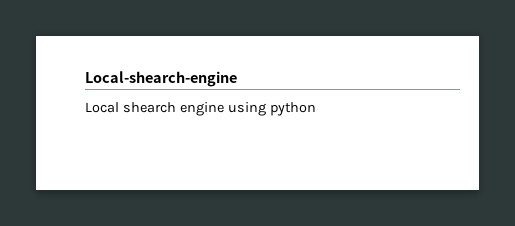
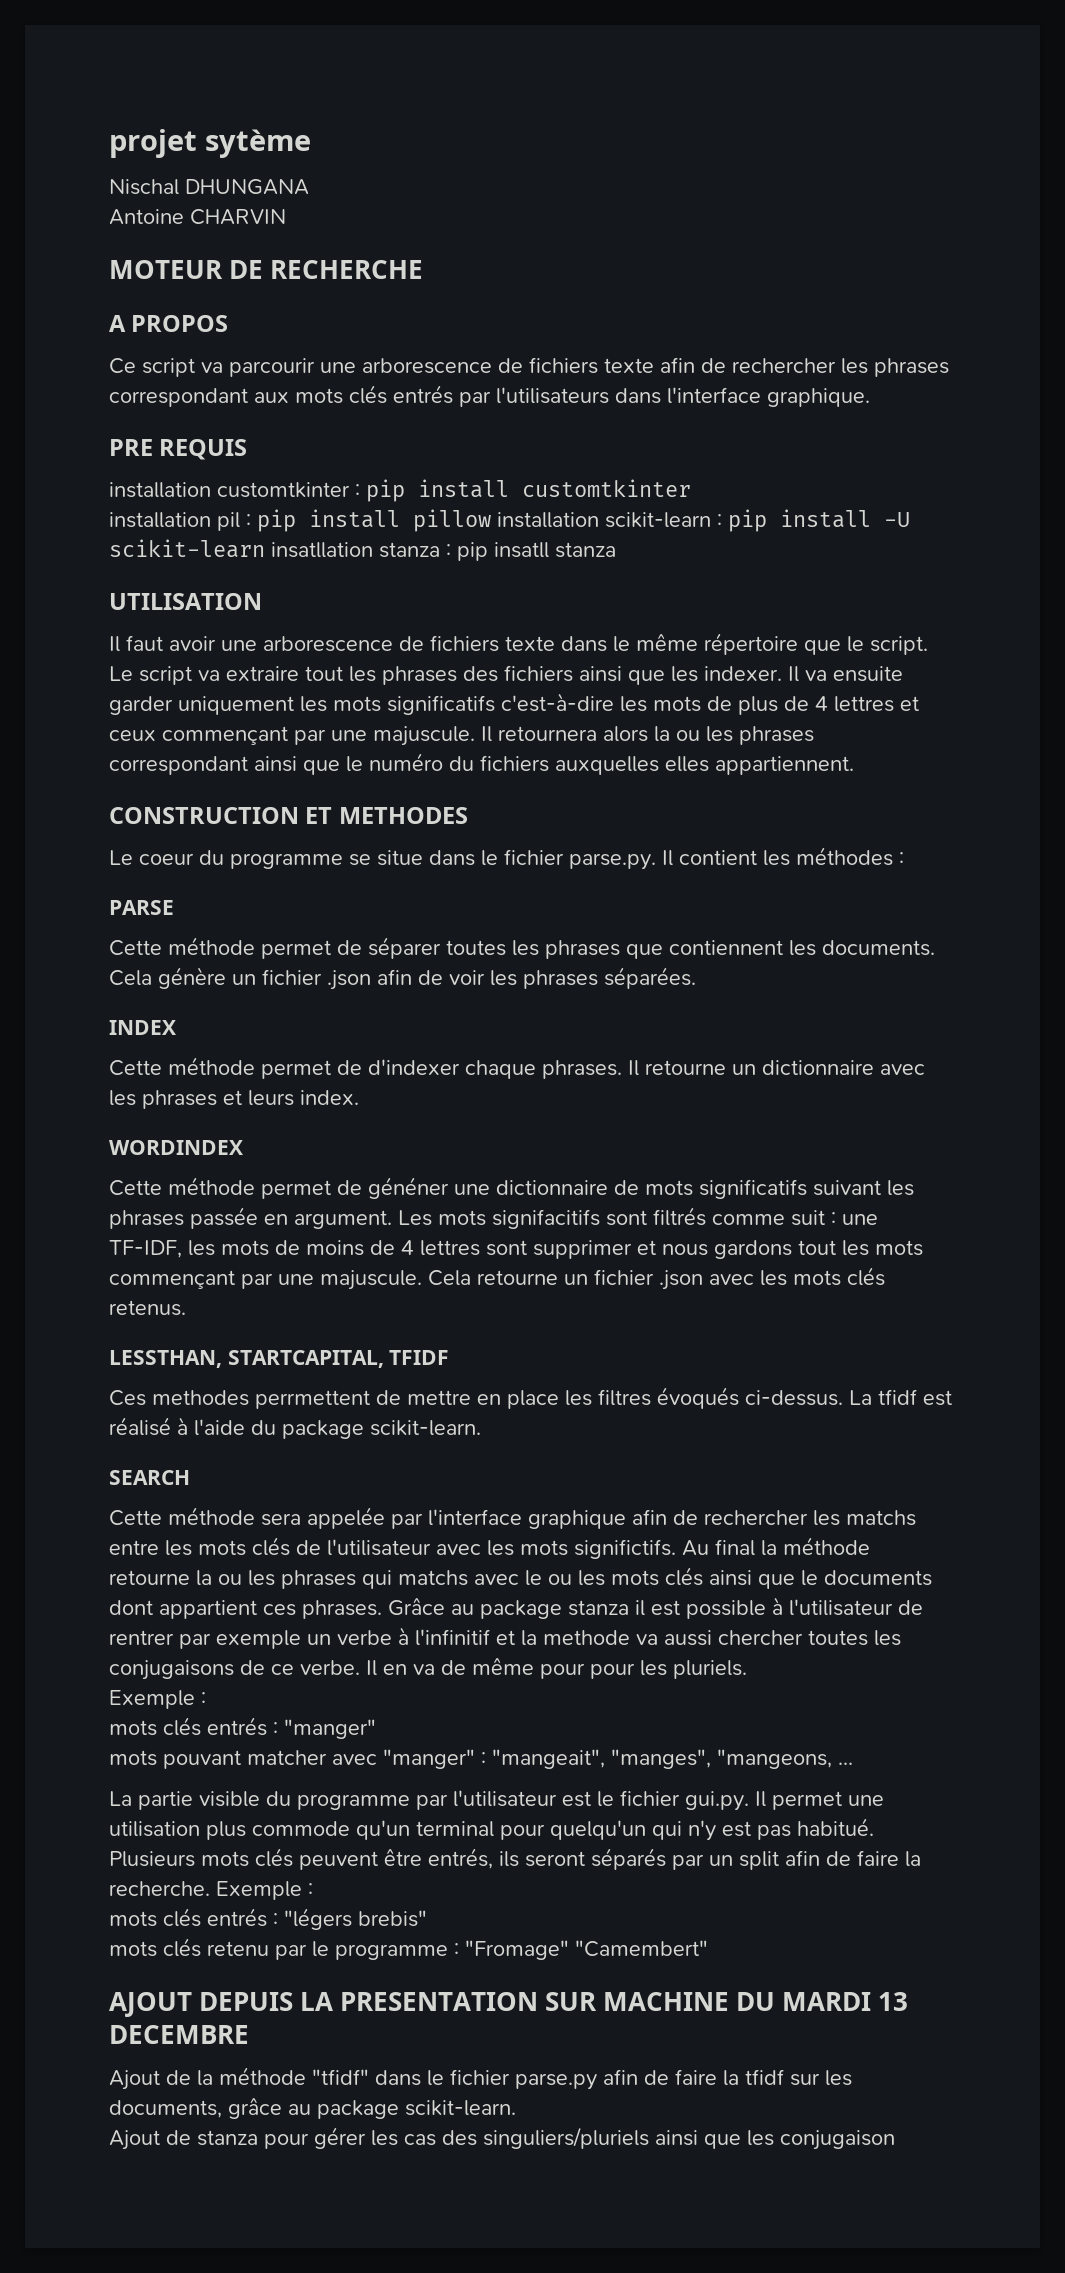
- Local-shearch-engine
- Local shearch engine using python
+ projet sytème
+ Nischal DHUNGANA
+ Antoine CHARVIN
+ MOTEUR DE RECHERCHE
+ A PROPOS
+ Ce script va parcourir une arborescence de fichiers texte afin de rechercher les phrases correspondant aux mots clés entrés par l'utilisateurs dans l'interface graphique.
+ PRE REQUIS
+ installation customtkinter : pip install customtkinter
+ installation pil : pip install pillow installation scikit-learn : pip install -U scikit-learn insatllation stanza : pip insatll stanza
+ UTILISATION
+ Il faut avoir une arborescence de fichiers texte dans le même répertoire que le script. Le script va extraire tout les phrases des fichiers ainsi que les indexer. Il va ensuite garder uniquement les mots significatifs c'est-à-dire les mots de plus de 4 lettres et ceux commençant par une majuscule. Il retournera alors la ou les phrases correspondant ainsi que le numéro du fichiers auxquelles elles appartiennent.
+ CONSTRUCTION ET METHODES
+ Le coeur du programme se situe dans le fichier parse.py. Il contient les méthodes :
+ PARSE
+ Cette méthode permet de séparer toutes les phrases que contiennent les documents. Cela génère un fichier .json afin de voir les phrases séparées.
+ INDEX
+ Cette méthode permet de d'indexer chaque phrases. Il retourne un dictionnaire avec les phrases et leurs index.
+ WORDINDEX
+ Cette méthode permet de généner une dictionnaire de mots significatifs suivant les phrases passée en argument. Les mots signifacitifs sont filtrés comme suit : une TF-IDF, les mots de moins de 4 lettres sont supprimer et nous gardons tout les mots commençant par une majuscule. Cela retourne un fichier .json avec les mots clés retenus.
+ LESSTHAN, STARTCAPITAL, TFIDF
+ Ces methodes perrmettent de mettre en place les filtres évoqués ci-dessus. La tfidf est réalisé à l'aide du package scikit-learn.
+ SEARCH
+ Cette méthode sera appelée par l'interface graphique afin de rechercher les matchs entre les mots clés de l'utilisateur avec les mots significtifs. Au final la méthode retourne la ou les phrases qui matchs avec le ou les mots clés ainsi que le documents dont appartient ces phrases. Grâce au package stanza il est possible à l'utilisateur de rentrer par exemple un verbe à l'infinitif et la methode va aussi chercher toutes les conjugaisons de ce verbe. Il en va de même pour pour les pluriels.
+ Exemple :
+ mots clés entrés : "manger"
+ mots pouvant matcher avec "manger" : "mangeait", "manges", "mangeons, ...
+ La partie visible du programme par l'utilisateur est le fichier gui.py. Il permet une utilisation plus commode qu'un terminal pour quelqu'un qui n'y est pas habitué. Plusieurs mots clés peuvent être entrés, ils seront séparés par un split afin de faire la recherche. Exemple :
+ mots clés entrés : "légers brebis"
+ mots clés retenu par le programme : "Fromage" "Camembert"
+ AJOUT DEPUIS LA PRESENTATION SUR MACHINE DU MARDI 13 DECEMBRE
+ Ajout de la méthode "tfidf" dans le fichier parse.py afin de faire la tfidf sur les documents, grâce au package scikit-learn.
+ Ajout de stanza pour gérer les cas des singuliers/pluriels ainsi que les conjugaison

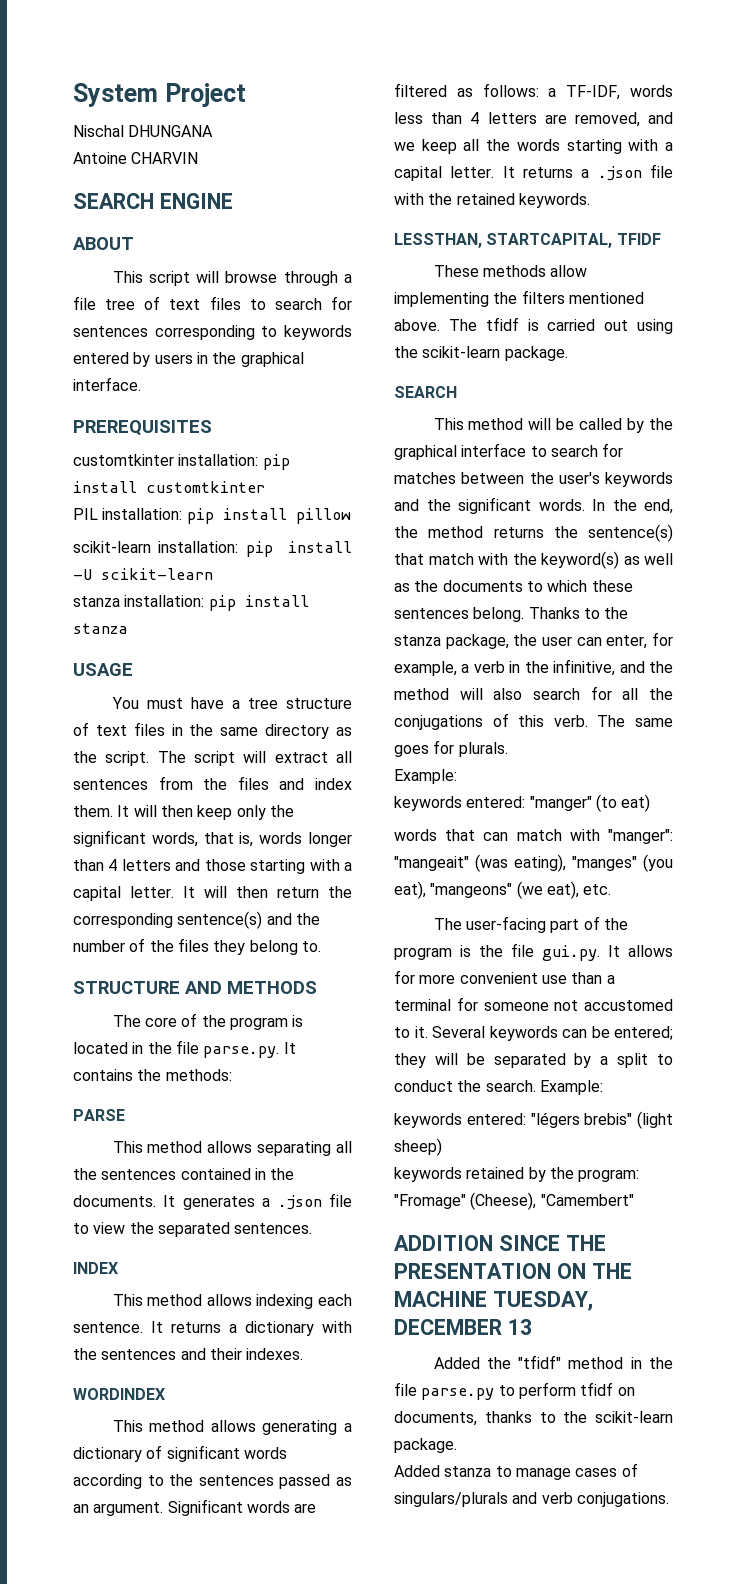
- projet sytème
+ System Project
- MOTEUR DE RECHERCHE
- A PROPOS
- Ce script va parcourir une arborescence de fichiers texte afin de rechercher les phrases correspondant aux mots clés entrés par l'utilisateurs dans l'interface graphique.
- PRE REQUIS
- installation customtkinter : pip install customtkinter
+ SEARCH ENGINE
+ ABOUT
+ This script will browse through a file tree of text files to search for sentences corresponding to keywords entered by users in the graphical interface.
+ PREREQUISITES
+ customtkinter installation: pip install customtkinter
- installation pil : pip install pillow installation scikit-learn : pip install -U scikit-learn insatllation stanza : pip insatll stanza
- UTILISATION
- Il faut avoir une arborescence de fichiers texte dans le même répertoire que le script. Le script va extraire tout les phrases des fichiers ainsi que les indexer. Il va ensuite garder uniquement les mots significatifs c'est-à-dire les mots de plus de 4 lettres et ceux commençant par une majuscule. Il retournera alors la ou les phrases correspondant ainsi que le numéro du fichiers auxquelles elles appartiennent.
- CONSTRUCTION ET METHODES
- Le coeur du programme se situe dans le fichier parse.py. Il contient les méthodes :
+ PIL installation: pip install pillow
+ scikit-learn installation: pip install -U scikit-learn
+ stanza installation: pip install stanza
+ USAGE
+ You must have a tree structure of text files in the same directory as the script. The script will extract all sentences from the files and index them. It will then keep only the significant words, that is, words longer than 4 letters and those starting with a capital letter. It will then return the corresponding sentence(s) and the number of the files they belong to.
+ STRUCTURE AND METHODS
+ The core of the program is located in the file parse.py. It contains the methods:
  PARSE
- Cette méthode permet de séparer toutes les phrases que contiennent les documents. Cela génère un fichier .json afin de voir les phrases séparées.
+ This method allows separating all the sentences contained in the documents. It generates a .json file to view the separated sentences.
  INDEX
- Cette méthode permet de d'indexer chaque phrases. Il retourne un dictionnaire avec les phrases et leurs index.
+ This method allows indexing each sentence. It returns a dictionary with the sentences and their indexes.
  WORDINDEX
- Cette méthode permet de généner une dictionnaire de mots significatifs suivant les phrases passée en argument. Les mots signifacitifs sont filtrés comme suit : une TF-IDF, les mots de moins de 4 lettres sont supprimer et nous gardons tout les mots commençant par une majuscule. Cela retourne un fichier .json avec les mots clés retenus.
+ This method allows generating a dictionary of significant words according to the sentences passed as an argument. Significant words are filtered as follows: a TF-IDF, words less than 4 letters are removed, and we keep all the words starting with a capital letter. It returns a .json file with the retained keywords.
  LESSTHAN, STARTCAPITAL, TFIDF
- Ces methodes perrmettent de mettre en place les filtres évoqués ci-dessus. La tfidf est réalisé à l'aide du package scikit-learn.
+ These methods allow implementing the filters mentioned above. The tfidf is carried out using the scikit-learn package.
  SEARCH
- Cette méthode sera appelée par l'interface graphique afin de rechercher les matchs entre les mots clés de l'utilisateur avec les mots significtifs. Au final la méthode retourne la ou les phrases qui matchs avec le ou les mots clés ainsi que le documents dont appartient ces phrases. Grâce au package stanza il est possible à l'utilisateur de rentrer par exemple un verbe à l'infinitif et la methode va aussi chercher toutes les conjugaisons de ce verbe. Il en va de même pour pour les pluriels.
- Exemple :
- mots clés entrés : "manger"
- mots pouvant matcher avec "manger" : "mangeait", "manges", "mangeons, ...
- La partie visible du programme par l'utilisateur est le fichier gui.py. Il permet une utilisation plus commode qu'un terminal pour quelqu'un qui n'y est pas habitué. Plusieurs mots clés peuvent être entrés, ils seront séparés par un split afin de faire la recherche. Exemple :
- mots clés entrés : "légers brebis"
- mots clés retenu par le programme : "Fromage" "Camembert"
- AJOUT DEPUIS LA PRESENTATION SUR MACHINE DU MARDI 13 DECEMBRE
- Ajout de la méthode "tfidf" dans le fichier parse.py afin de faire la tfidf sur les documents, grâce au package scikit-learn.
- Ajout de stanza pour gérer les cas des singuliers/pluriels ainsi que les conjugaison
+ This method will be called by the graphical interface to search for matches between the user's keywords and the significant words. In the end, the method returns the sentence(s) that match with the keyword(s) as well as the documents to which these sentences belong. Thanks to the stanza package, the user can enter, for example, a verb in the infinitive, and the method will also search for all the conjugations of this verb. The same goes for plurals.
+ Example:
+ keywords entered: "manger" (to eat)
+ words that can match with "manger": "mangeait" (was eating), "manges" (you eat), "mangeons" (we eat), etc.
+ The user-facing part of the program is the file gui.py. It allows for more convenient use than a terminal for someone not accustomed to it. Several keywords can be entered; they will be separated by a split to conduct the search. Example:
+ keywords entered: "légers brebis" (light sheep)
+ keywords retained by the program: "Fromage" (Cheese), "Camembert"
+ ADDITION SINCE THE PRESENTATION ON THE MACHINE TUESDAY, DECEMBER 13
+ Added the "tfidf" method in the file parse.py to perform tfidf on documents, thanks to the scikit-learn package.
+ Added stanza to manage cases of singulars/plurals and verb conjugations.

